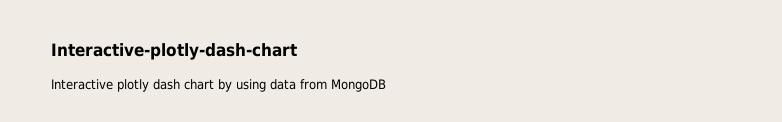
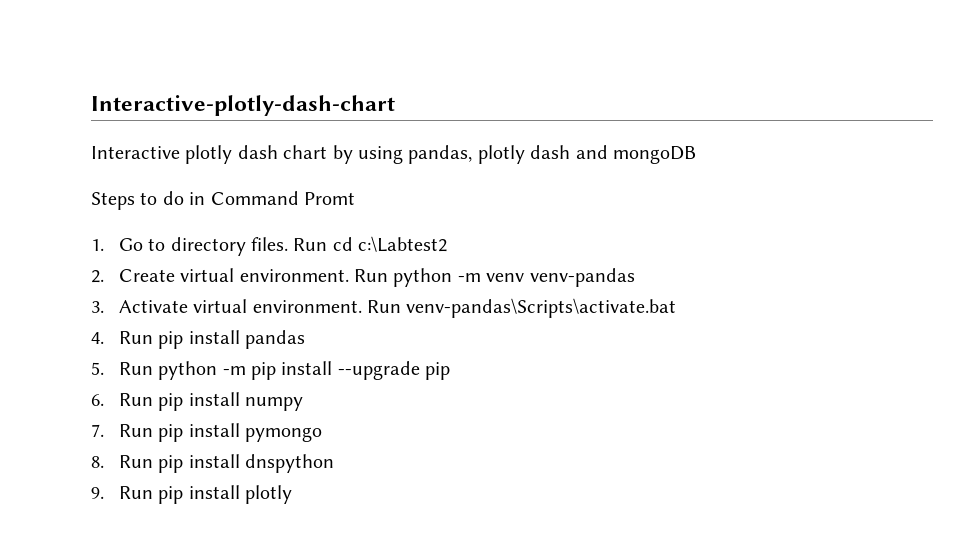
- Interactive plotly dash chart by using data from MongoDB
+ Interactive plotly dash chart by using pandas, plotly dash and mongoDB
+ Steps to do in Command Promt
+ 1. Go to directory files. Run cd c:\Labtest2
+ 2. Create virtual environment. Run python -m venv venv-pandas
+ 3. Activate virtual environment. Run venv-pandas\Scripts\activate.bat
+ 4. Run pip install pandas
+ 5. Run python -m pip install --upgrade pip
+ 6. Run pip install numpy
+ 7. Run pip install pymongo
+ 8. Run pip install dnspython
+ 9. Run pip install plotly

